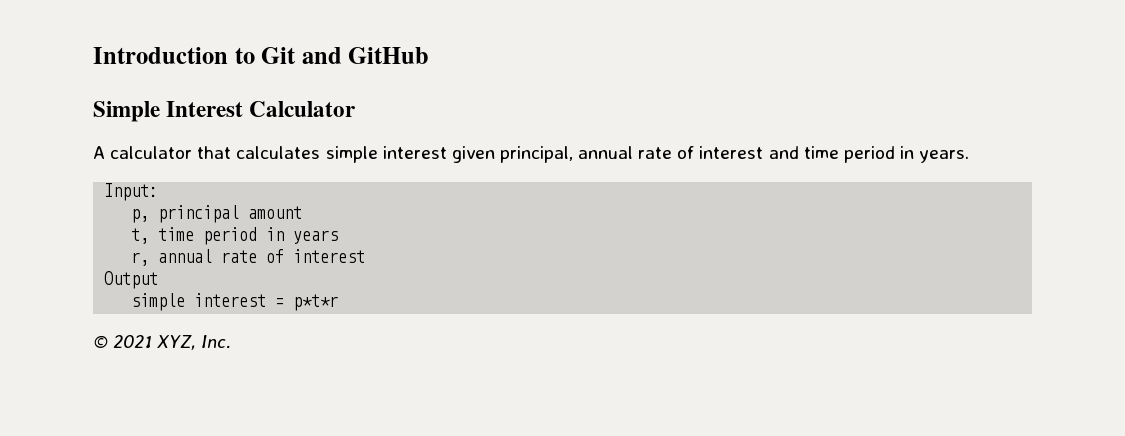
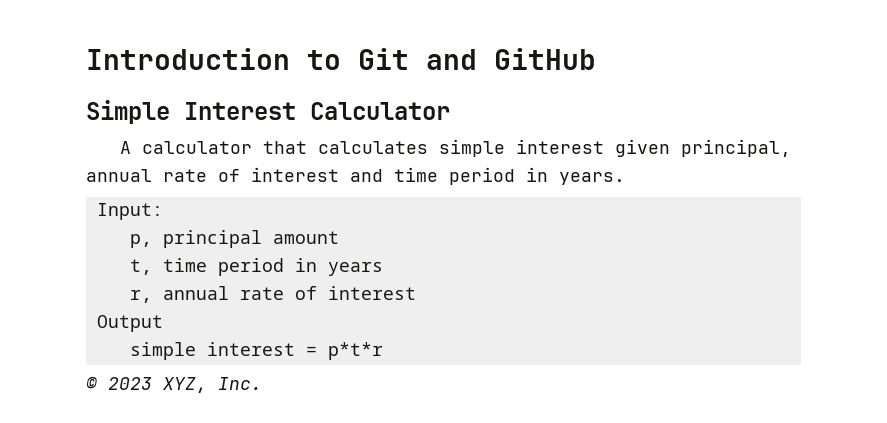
- © 2021 XYZ, Inc.
+ © 2023 XYZ, Inc.

